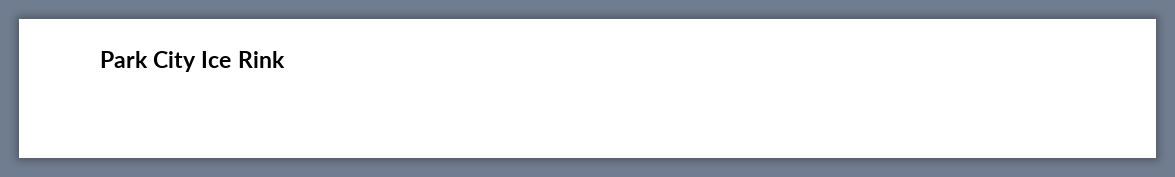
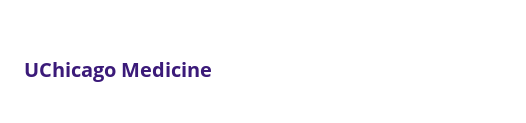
- Park City Ice Rink
+ UChicago Medicine

